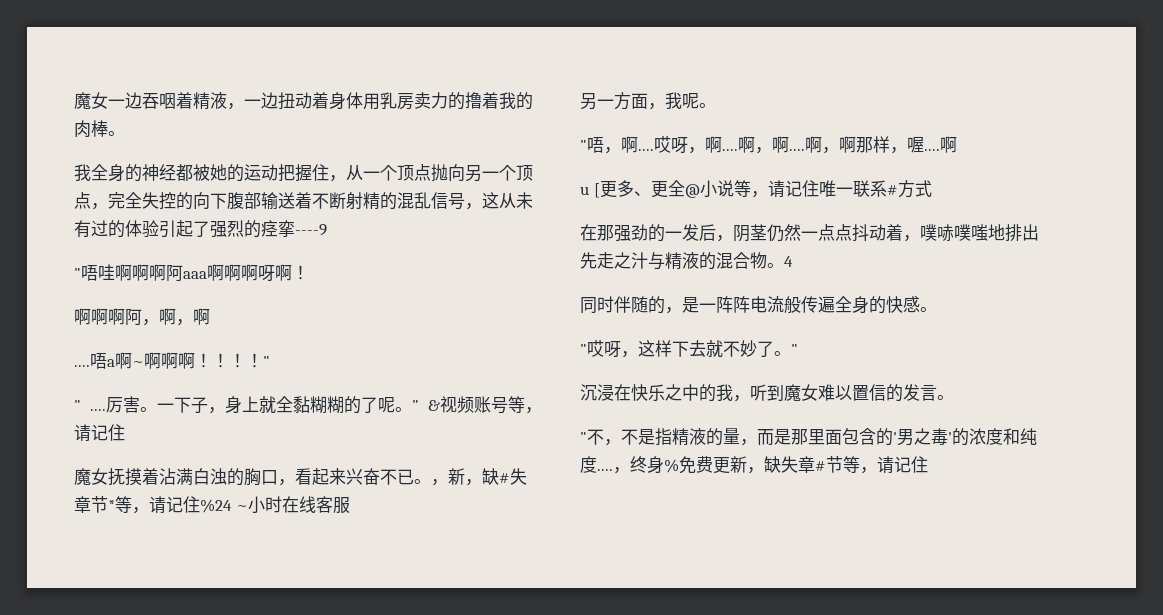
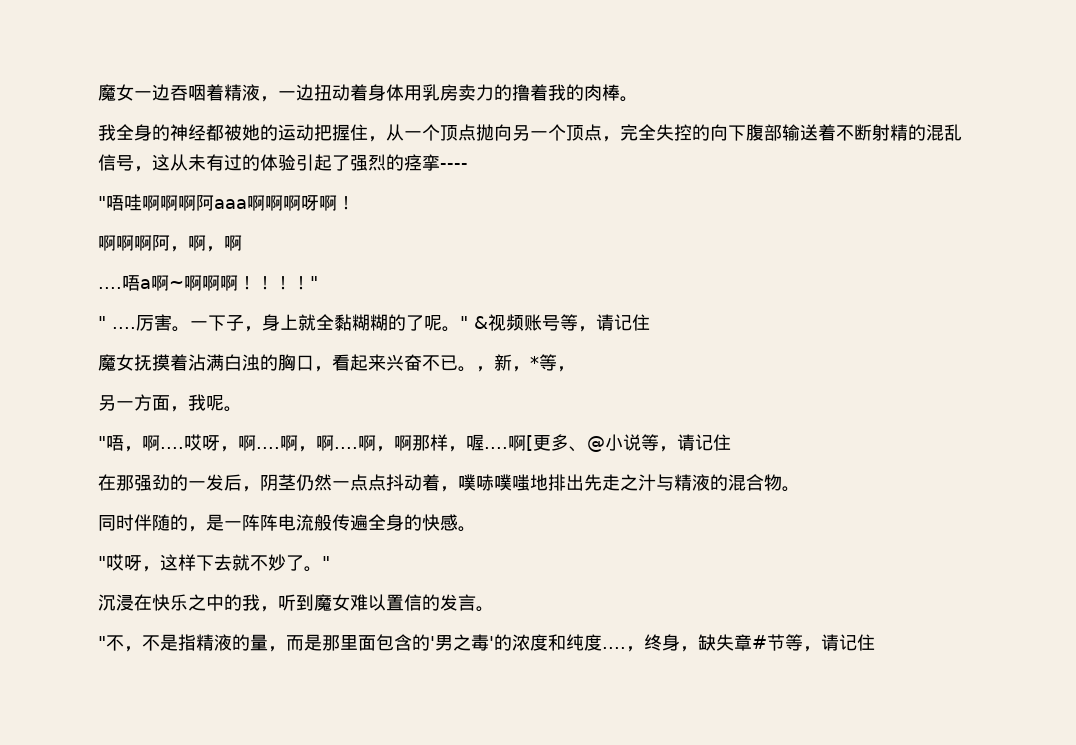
- 我全身的神经都被她的运动把握住，从一个顶点抛向另一个顶点，完全失控的向下腹部输送着不断射精的混乱信号，这从未有过的体验引起了强烈的痉挛----9
+ 我全身的神经都被她的运动把握住，从一个顶点抛向另一个顶点，完全失控的向下腹部输送着不断射精的混乱信号，这从未有过的体验引起了强烈的痉挛----
- ，新，缺#失章节*等，请记住%24 ~小时在线客服
+ ，新，*等，
- 啊，啊那样，喔....啊
- u [更多、更全@小说等，请记住唯一联系#方式
+ 啊，啊那样，喔....啊[更多、@小说等，请记住
- 4
- ，终身%免费更新，缺失章#节等，请记住
+ ，终身，缺失章#节等，请记住

